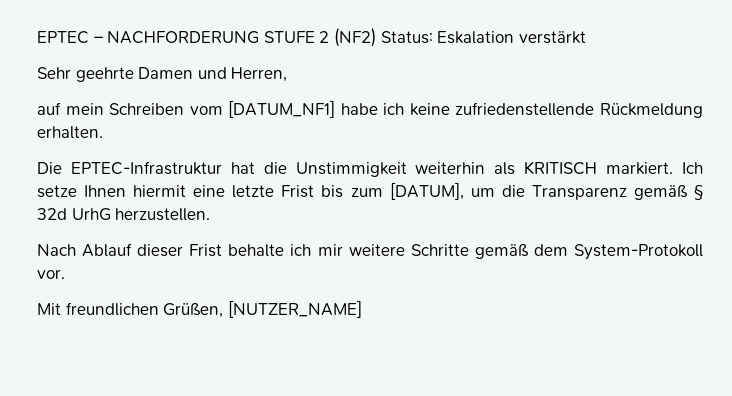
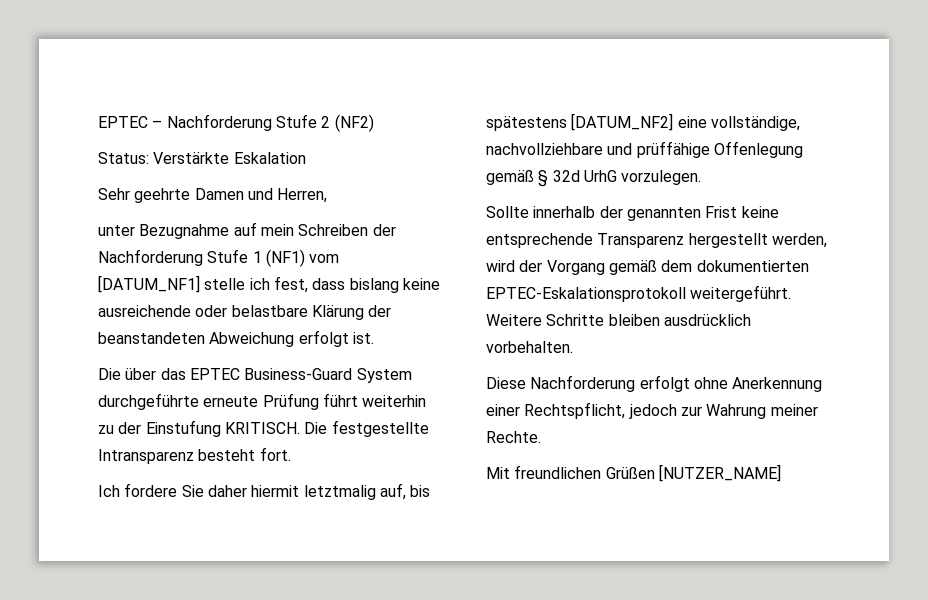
- EPTEC – NACHFORDERUNG STUFE 2 (NF2) Status: Eskalation verstärkt
+ EPTEC – Nachforderung Stufe 2 (NF2)
+ Status: Verstärkte Eskalation
- auf mein Schreiben vom [DATUM_NF1] habe ich keine zufriedenstellende Rückmeldung erhalten.
- Die EPTEC-Infrastruktur hat die Unstimmigkeit weiterhin als KRITISCH markiert. Ich setze Ihnen hiermit eine letzte Frist bis zum [DATUM], um die Transparenz gemäß § 32d UrhG herzustellen.
- Nach Ablauf dieser Frist behalte ich mir weitere Schritte gemäß dem System-Protokoll vor.
+ unter Bezugnahme auf mein Schreiben der Nachforderung Stufe 1 (NF1) vom [DATUM_NF1] stelle ich fest, dass bislang keine ausreichende oder belastbare Klärung der beanstandeten Abweichung erfolgt ist.
+ Die über das EPTEC Business-Guard System durchgeführte erneute Prüfung führt weiterhin zu der Einstufung KRITISCH. Die festgestellte Intransparenz besteht fort.
+ Ich fordere Sie daher hiermit letztmalig auf, bis spätestens [DATUM_NF2] eine vollständige, nachvollziehbare und prüffähige Offenlegung gemäß § 32d UrhG vorzulegen.
+ Sollte innerhalb der genannten Frist keine entsprechende Transparenz hergestellt werden, wird der Vorgang gemäß dem dokumentierten EPTEC-Eskalationsprotokoll weitergeführt. Weitere Schritte bleiben ausdrücklich vorbehalten.
+ Diese Nachforderung erfolgt ohne Anerkennung einer Rechtspflicht, jedoch zur Wahrung meiner Rechte.
- Mit freundlichen Grüßen, [NUTZER_NAME]
+ Mit freundlichen Grüßen [NUTZER_NAME]

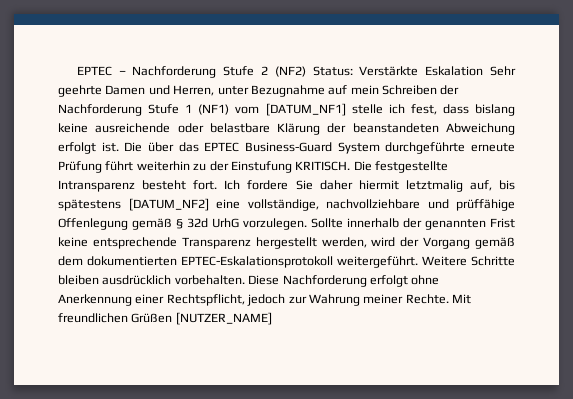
- EPTEC – Nachforderung Stufe 2 (NF2)
- Status: Verstärkte Eskalation
- Sehr geehrte Damen und Herren,
- unter Bezugnahme auf mein Schreiben der Nachforderung Stufe 1 (NF1) vom [DATUM_NF1] stelle ich fest, dass bislang keine ausreichende oder belastbare Klärung der beanstandeten Abweichung erfolgt ist.
- Die über das EPTEC Business-Guard System durchgeführte erneute Prüfung führt weiterhin zu der Einstufung KRITISCH.
+ EPTEC – Nachforderung Stufe 2 (NF2) Status: Verstärkte Eskalation Sehr geehrte Damen und Herren, unter Bezugnahme auf mein Schreiben der Nachforderung Stufe 1 (NF1) vom [DATUM_NF1] stelle ich fest, dass bislang keine ausreichende oder belastbare Klärung der beanstandeten Abweichung erfolgt ist. Die über das EPTEC Business-Guard System durchgeführte erneute Prüfung führt weiterhin zu der Einstufung KRITISCH.
- Die festgestellte Intransparenz besteht fort.
- Ich fordere Sie daher hiermit letztmalig auf, bis spätestens [DATUM_NF2] eine vollständige, nachvollziehbare und prüffähige Offenlegung gemäß § 32d UrhG vorzulegen.
- Sollte innerhalb der genannten Frist keine entsprechende Transparenz hergestellt werden, wird der Vorgang gemäß dem dokumentierten EPTEC-Eskalationsprotokoll weitergeführt.
+ Die festgestellte Intransparenz besteht fort. Ich fordere Sie daher hiermit letztmalig auf, bis spätestens [DATUM_NF2] eine vollständige, nachvollziehbare und prüffähige Offenlegung gemäß § 32d UrhG vorzulegen. Sollte innerhalb der genannten Frist keine entsprechende Transparenz hergestellt werden, wird der Vorgang gemäß dem dokumentierten EPTEC-Eskalationsprotokoll weitergeführt.
- Weitere Schritte bleiben ausdrücklich vorbehalten.
- Diese Nachforderung erfolgt ohne Anerkennung einer Rechtspflicht, jedoch zur Wahrung meiner Rechte.
- Mit freundlichen Grüßen [NUTZER_NAME]
+ Weitere Schritte bleiben ausdrücklich vorbehalten. Diese Nachforderung erfolgt ohne Anerkennung einer Rechtspflicht, jedoch zur Wahrung meiner Rechte. Mit freundlichen Grüßen [NUTZER_NAME]

